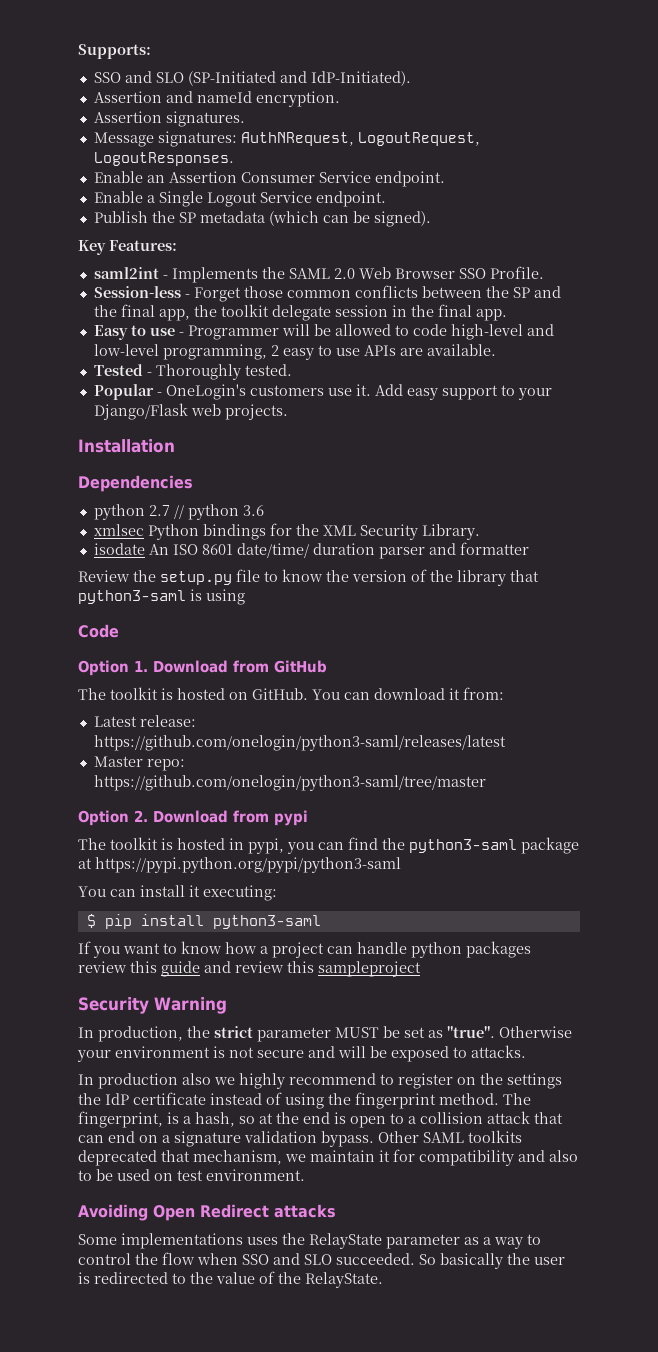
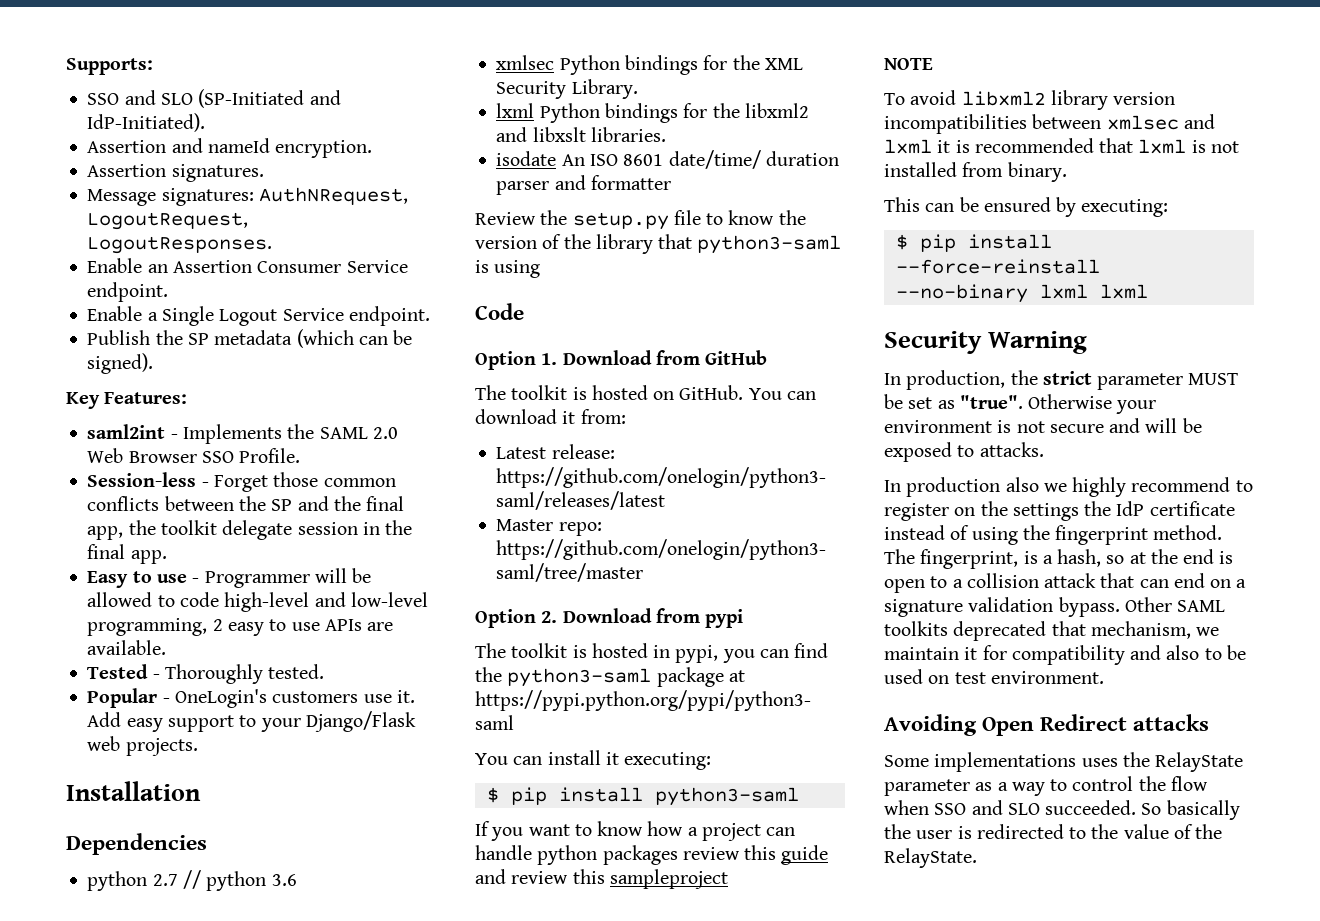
+ lxml Python bindings for the libxml2 and libxslt libraries.
+ NOTE
+ To avoid libxml2 library version incompatibilities between xmlsec and lxml it is recommended that lxml is not installed from binary.
+ This can be ensured by executing:
+ $ pip install --force-reinstall --no-binary lxml lxml

